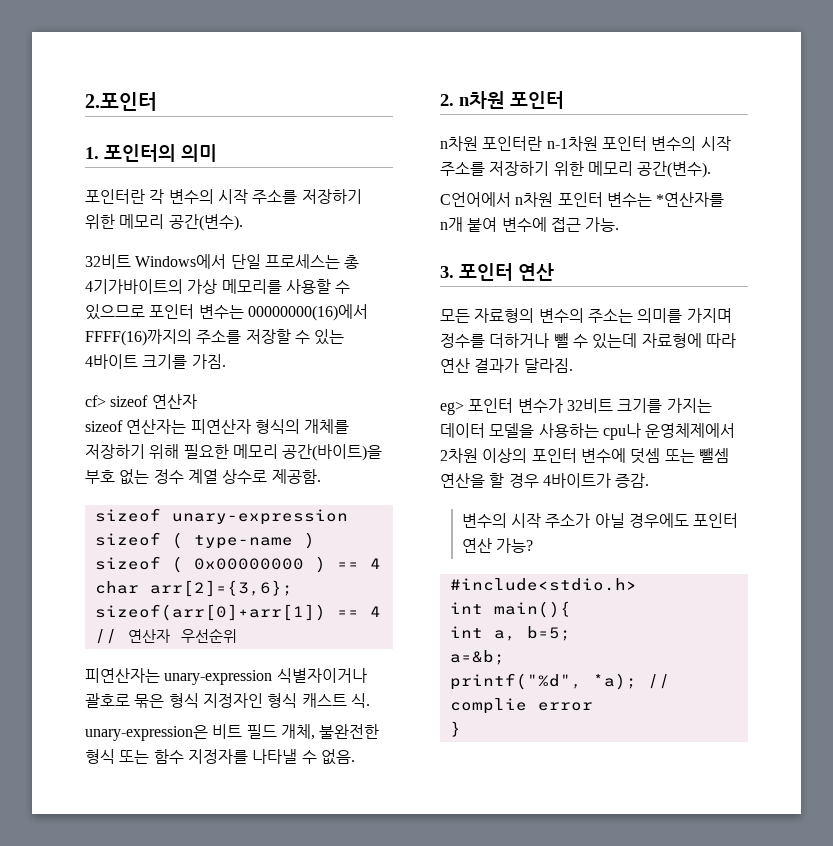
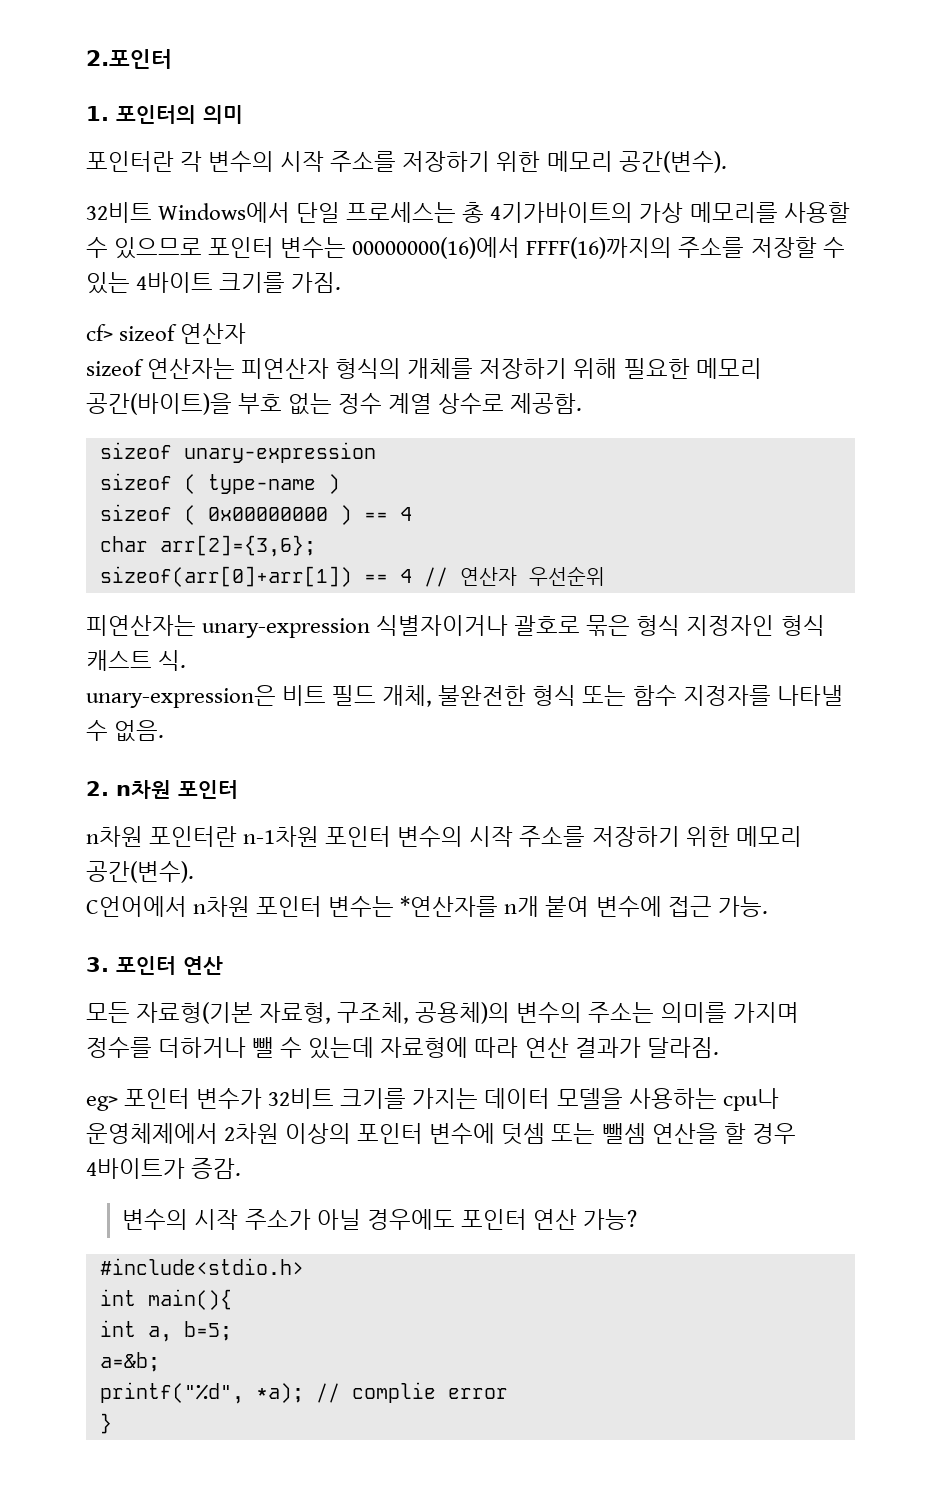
- 모든 자료형의 변수의 주소는 의미를 가지며 정수를 더하거나 뺄 수 있는데 자료형에 따라 연산 결과가 달라짐.
+ 모든 자료형(기본 자료형, 구조체, 공용체)의 변수의 주소는 의미를 가지며 정수를 더하거나 뺄 수 있는데 자료형에 따라 연산 결과가 달라짐.

